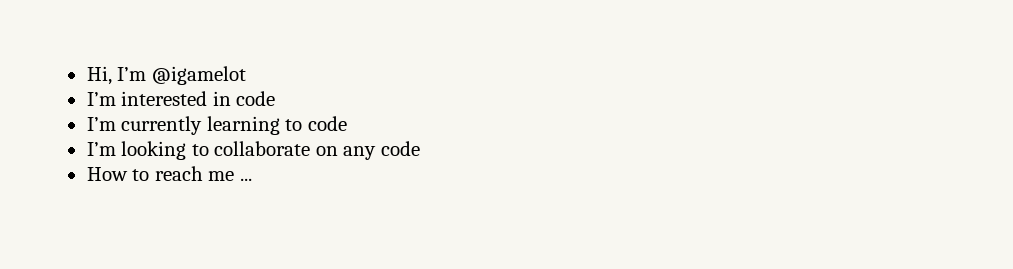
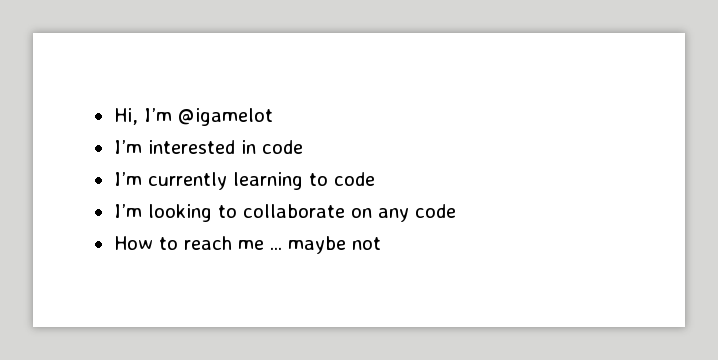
- How to reach me ...
+ How to reach me ... maybe not

